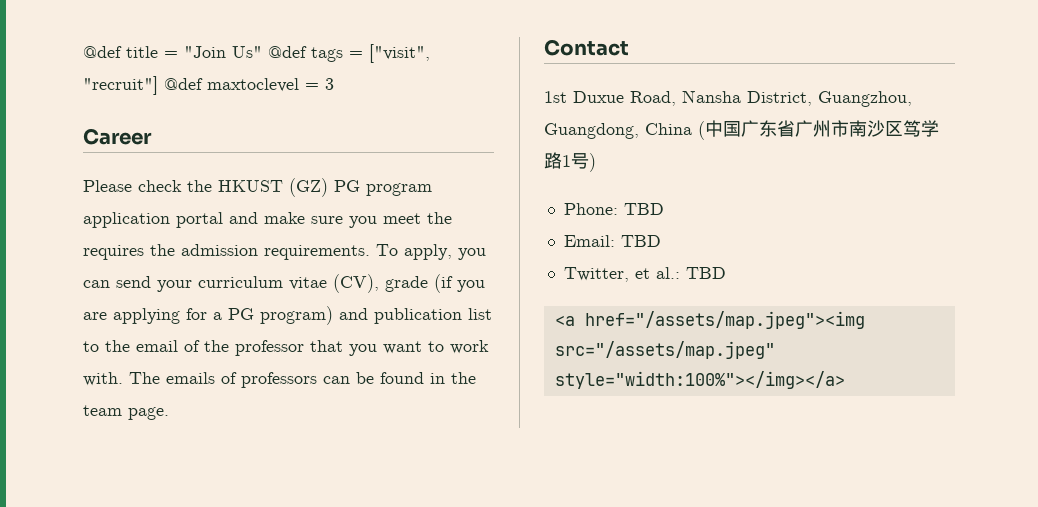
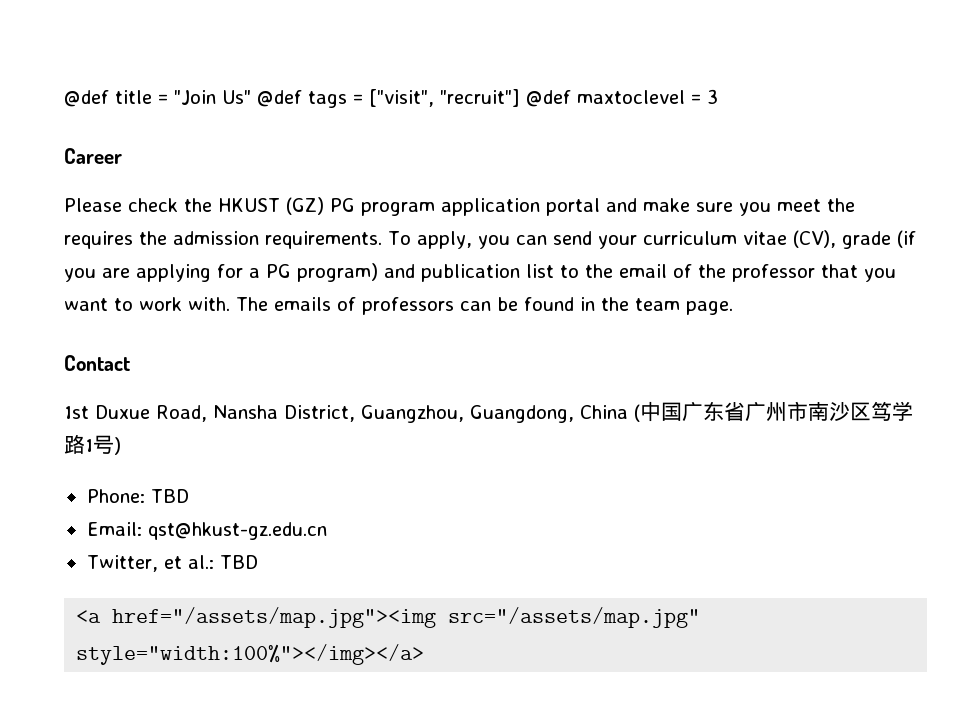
- Email: TBD
+ Email: qst@hkust-gz.edu.cn
- <a href="/assets/map.jpeg"><img src="/assets/map.jpeg" style="width:100%"></img></a>
+ <a href="/assets/map.jpg"><img src="/assets/map.jpg" style="width:100%"></img></a>

